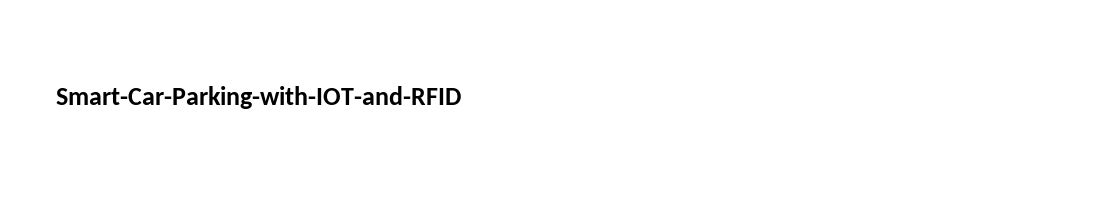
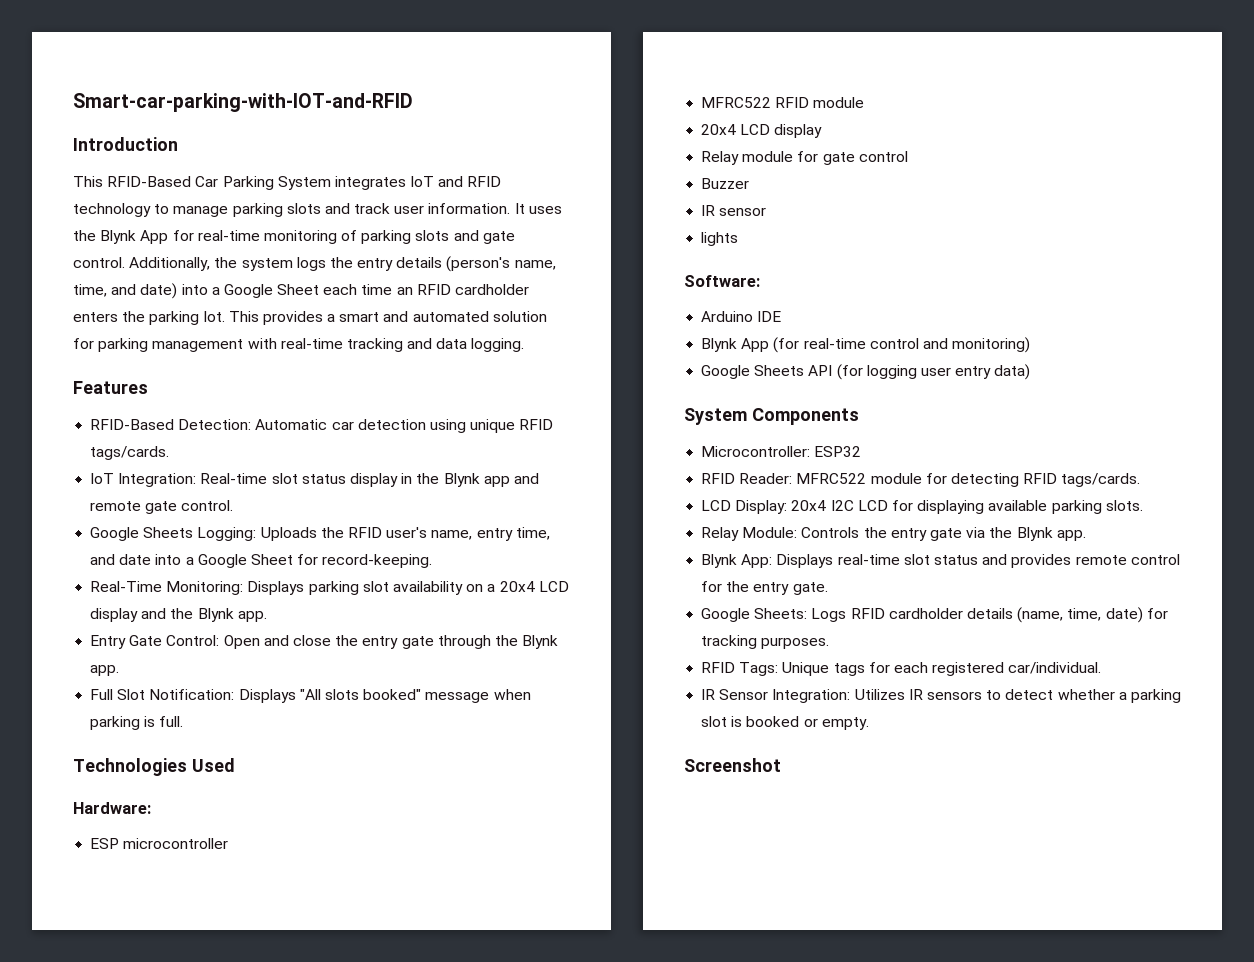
- Smart-Car-Parking-with-IOT-and-RFID
+ Smart-car-parking-with-IOT-and-RFID
+ Introduction
+ This RFID-Based Car Parking System integrates IoT and RFID technology to manage parking slots and track user information. It uses the Blynk App for real-time monitoring of parking slots and gate control. Additionally, the system logs the entry details (person's name, time, and date) into a Google Sheet each time an RFID cardholder enters the parking lot. This provides a smart and automated solution for parking management with real-time tracking and data logging.
+ Features
+ RFID-Based Detection: Automatic car detection using unique RFID tags/cards.
+ IoT Integration: Real-time slot status display in the Blynk app and remote gate control.
+ Google Sheets Logging: Uploads the RFID user's name, entry time, and date into a Google Sheet for record-keeping.
+ Real-Time Monitoring: Displays parking slot availability on a 20x4 LCD display and the Blynk app.
+ Entry Gate Control: Open and close the entry gate through the Blynk app.
+ Full Slot Notification: Displays "All slots booked" message when parking is full.
+ Technologies Used
+ Hardware:
+ ESP microcontroller
+ MFRC522 RFID module
+ 20x4 LCD display
+ Relay module for gate control
+ Buzzer
+ IR sensor
+ lights
+ Software:
+ Arduino IDE
+ Blynk App (for real-time control and monitoring)
+ Google Sheets API (for logging user entry data)
+ System Components
+ Microcontroller: ESP32
+ RFID Reader: MFRC522 module for detecting RFID tags/cards.
+ LCD Display: 20x4 I2C LCD for displaying available parking slots.
+ Relay Module: Controls the entry gate via the Blynk app.
+ Blynk App: Displays real-time slot status and provides remote control for the entry gate.
+ Google Sheets: Logs RFID cardholder details (name, time, date) for tracking purposes.
+ RFID Tags: Unique tags for each registered car/individual.
+ IR Sensor Integration: Utilizes IR sensors to detect whether a parking slot is booked or empty.
+ Screenshot

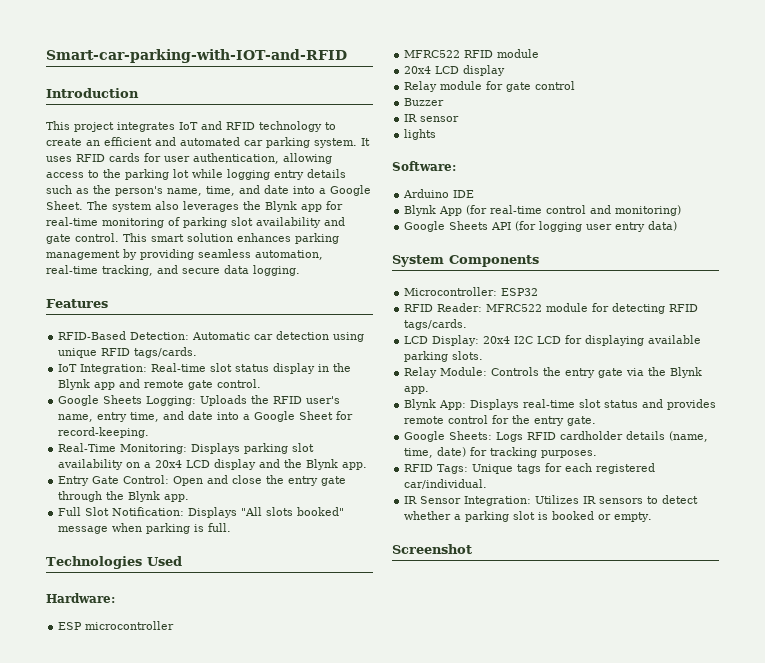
- This RFID-Based Car Parking System integrates IoT and RFID technology to manage parking slots and track user information. It uses the Blynk App for real-time monitoring of parking slots and gate control.
+ This project integrates IoT and RFID technology to create an efficient and automated car parking system. It uses RFID cards for user authentication, allowing access to the parking lot while logging entry details such as the person's name, time, and date into a Google Sheet. The system also leverages the Blynk app for real-time monitoring of parking slot availability and gate control.
- Additionally, the system logs the entry details (person's name, time, and date) into a Google Sheet each time an RFID cardholder enters the parking lot. This provides a smart and automated solution for parking management with real-time tracking and data logging.
+ This smart solution enhances parking management by providing seamless automation, real-time tracking, and secure data logging.

